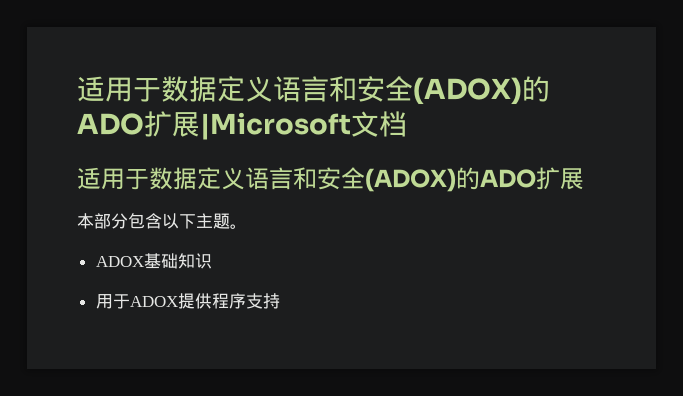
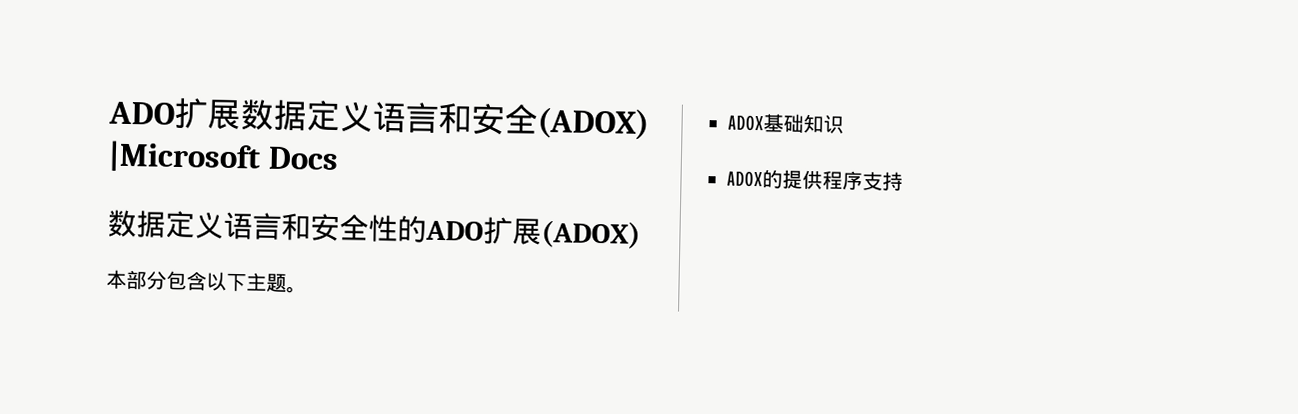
- 适用于数据定义语言和安全(ADOX)的ADO扩展|Microsoft文档
- 适用于数据定义语言和安全(ADOX)的ADO扩展
+ ADO扩展数据定义语言和安全(ADOX) |Microsoft Docs
+ 数据定义语言和安全性的ADO扩展(ADOX)
- 用于ADOX提供程序支持
+ ADOX的提供程序支持

